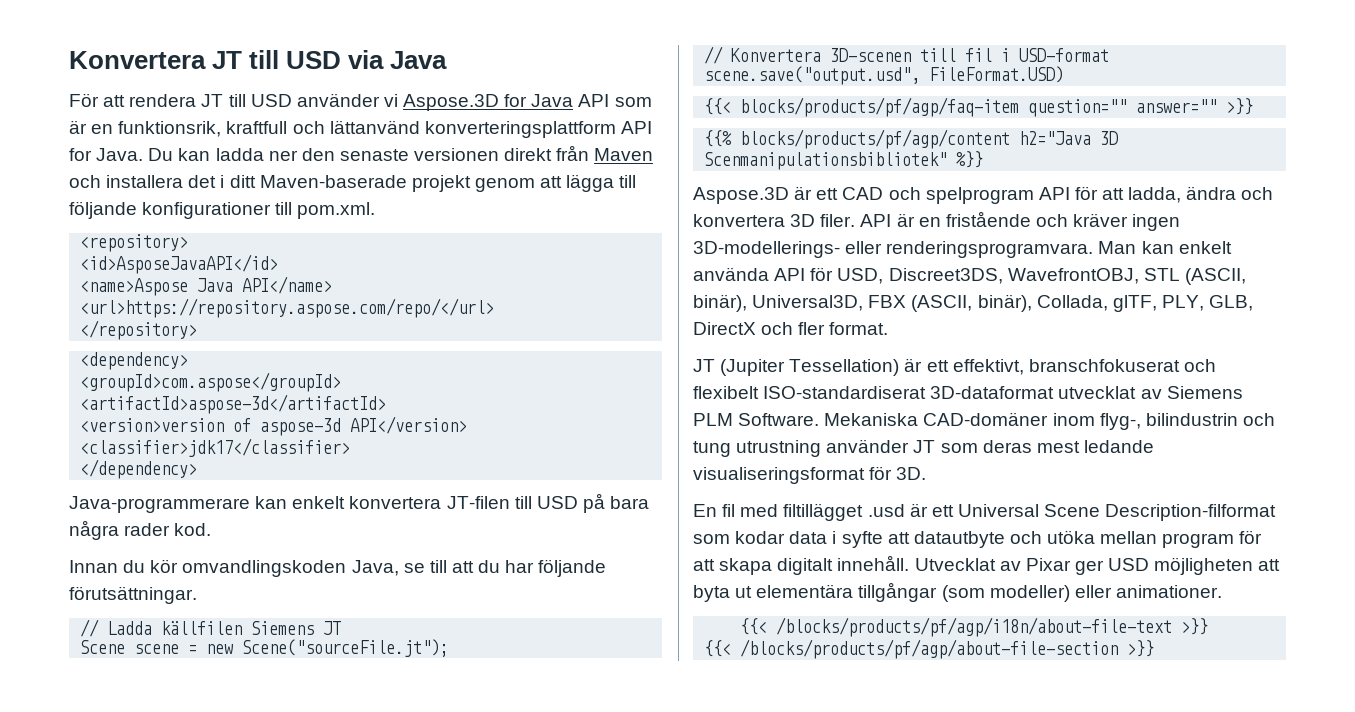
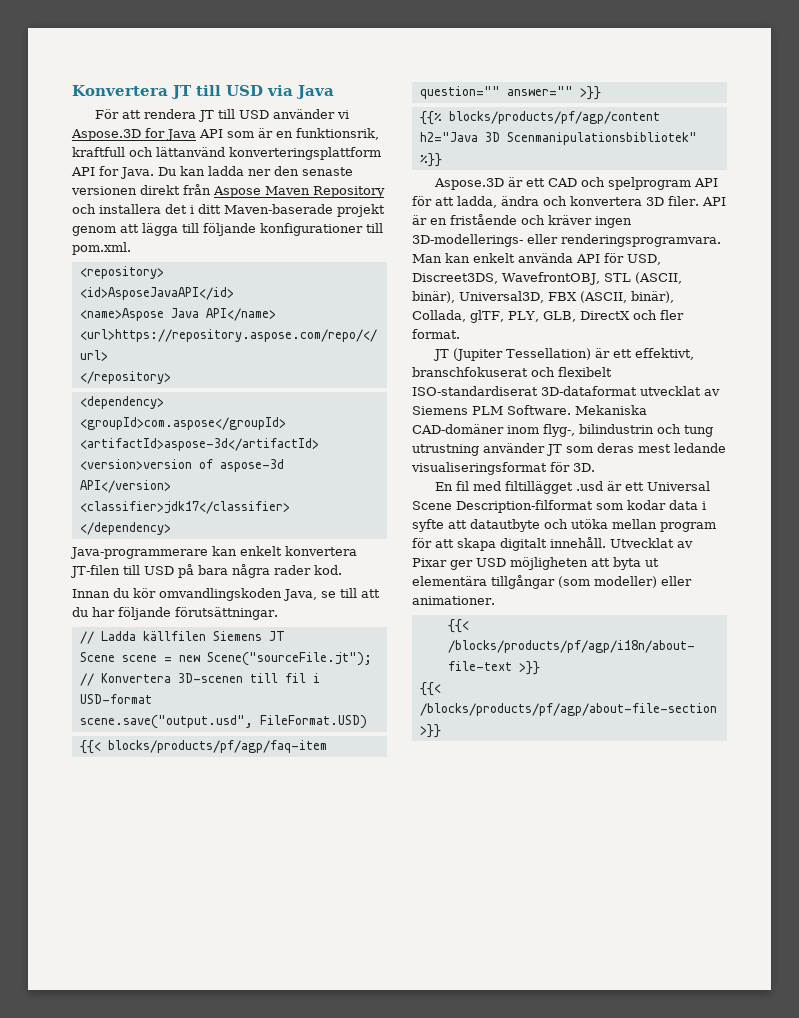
- Du kan ladda ner den senaste versionen direkt från Maven och installera det i ditt Maven-baserade projekt genom att lägga till följande konfigurationer till pom.xml.
+ Du kan ladda ner den senaste versionen direkt från Aspose Maven Repository och installera det i ditt Maven-baserade projekt genom att lägga till följande konfigurationer till pom.xml.

